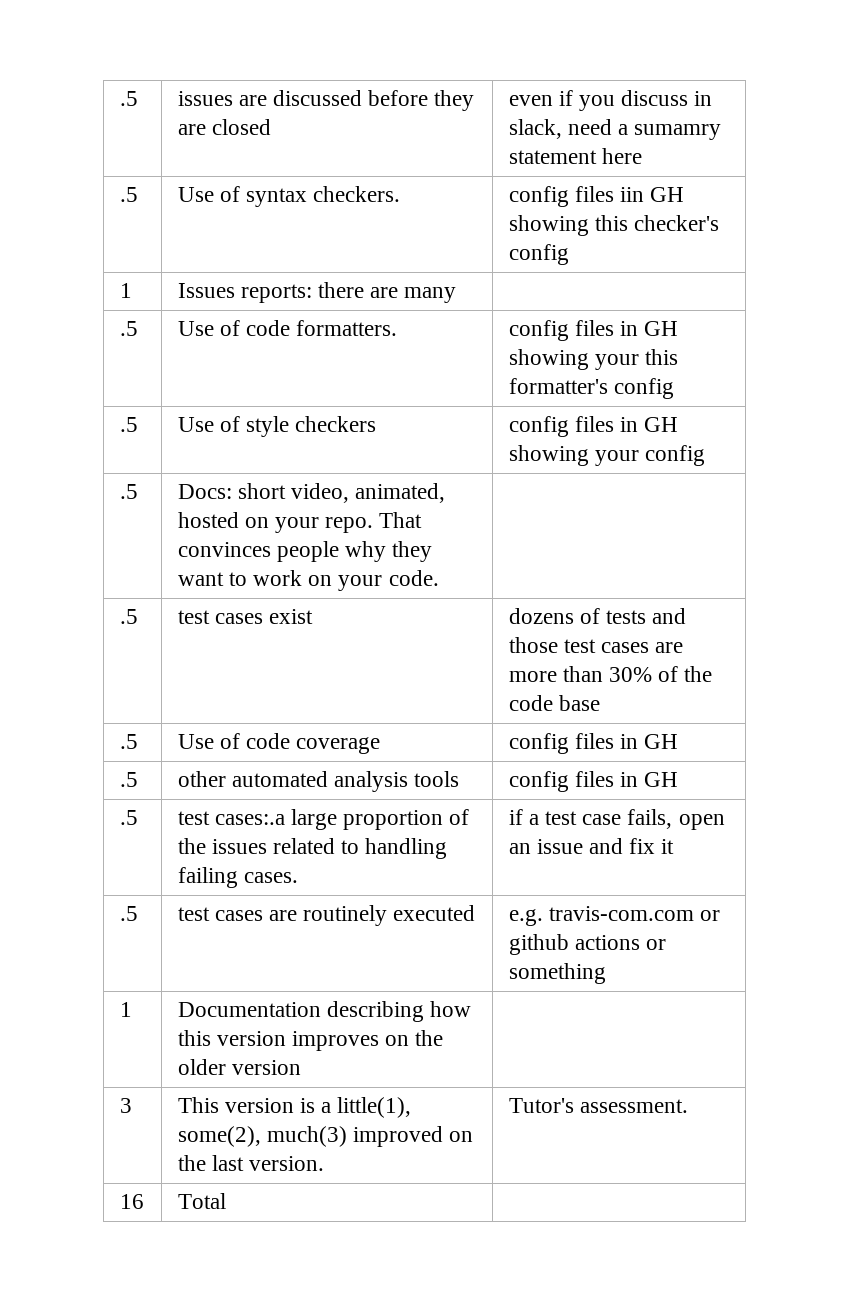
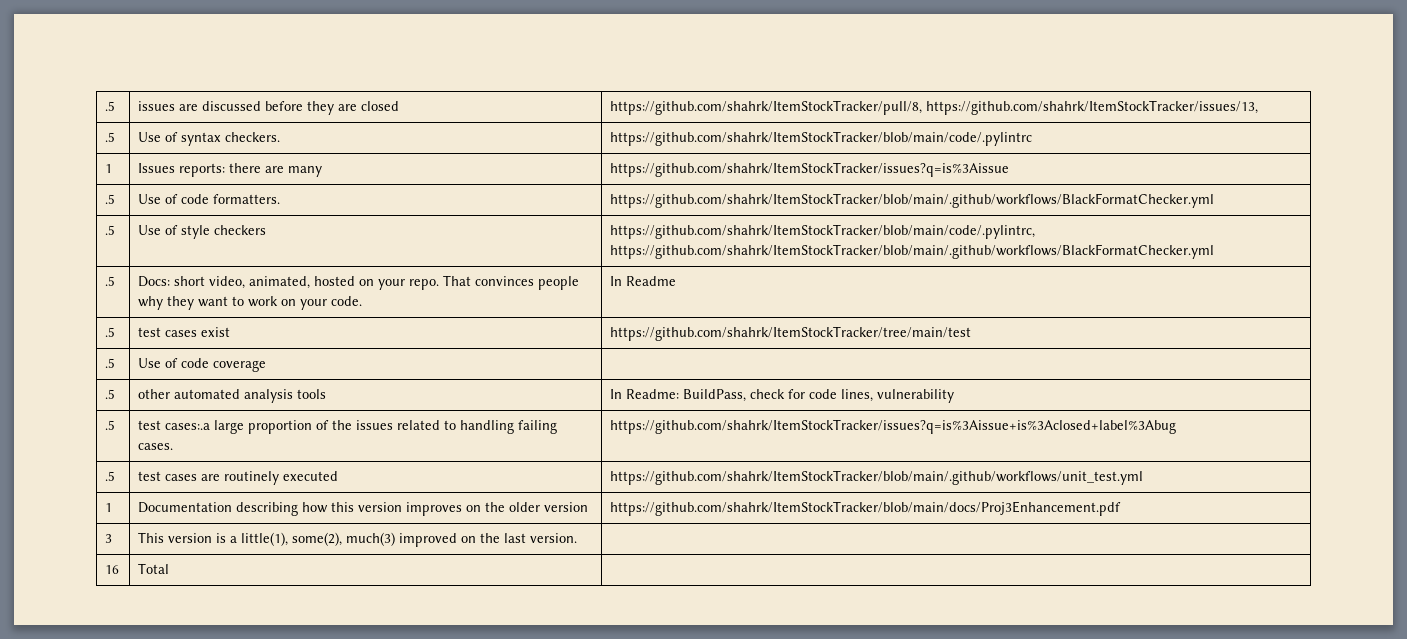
- .5 | issues are discussed before they are closed | even if you discuss in slack, need a sumamry statement here
+ .5 | issues are discussed before they are closed | https://github.com/shahrk/ItemStockTracker/pull/8, https://github.com/shahrk/ItemStockTracker/issues/13,
- .5 | Use of syntax checkers. | config files iin GH showing this checker's config
+ .5 | Use of syntax checkers. | https://github.com/shahrk/ItemStockTracker/blob/main/code/.pylintrc
- 1 | Issues reports: there are many |
+ 1 | Issues reports: there are many | https://github.com/shahrk/ItemStockTracker/issues?q=is%3Aissue
- .5 | Use of code formatters. | config files in GH showing your this formatter's config
+ .5 | Use of code formatters. | https://github.com/shahrk/ItemStockTracker/blob/main/.github/workflows/BlackFormatChecker.yml
- .5 | Use of style checkers | config files in GH showing your config
+ .5 | Use of style checkers | https://github.com/shahrk/ItemStockTracker/blob/main/code/.pylintrc, https://github.com/shahrk/ItemStockTracker/blob/main/.github/workflows/BlackFormatChecker.yml
- .5 | Docs: short video, animated, hosted on your repo. That convinces people why they want to work on your code. |
+ .5 | Docs: short video, animated, hosted on your repo. That convinces people why they want to work on your code. | In Readme
- .5 | test cases exist | dozens of tests and those test cases are more than 30% of the code base
+ .5 | test cases exist | https://github.com/shahrk/ItemStockTracker/tree/main/test
- .5 | Use of code coverage | config files in GH
+ .5 | Use of code coverage |
- .5 | other automated analysis tools | config files in GH
+ .5 | other automated analysis tools | In Readme: BuildPass, check for code lines, vulnerability
- .5 | test cases:.a large proportion of the issues related to handling failing cases. | if a test case fails, open an issue and fix it
+ .5 | test cases:.a large proportion of the issues related to handling failing cases. | https://github.com/shahrk/ItemStockTracker/issues?q=is%3Aissue+is%3Aclosed+label%3Abug
- .5 | test cases are routinely executed | e.g. travis-com.com or github actions or something
+ .5 | test cases are routinely executed | https://github.com/shahrk/ItemStockTracker/blob/main/.github/workflows/unit_test.yml
- 1 | Documentation describing how this version improves on the older version |
+ 1 | Documentation describing how this version improves on the older version | https://github.com/shahrk/ItemStockTracker/blob/main/docs/Proj3Enhancement.pdf
- 3 | This version is a little(1), some(2), much(3) improved on the last version. | Tutor's assessment.
+ 3 | This version is a little(1), some(2), much(3) improved on the last version. |

